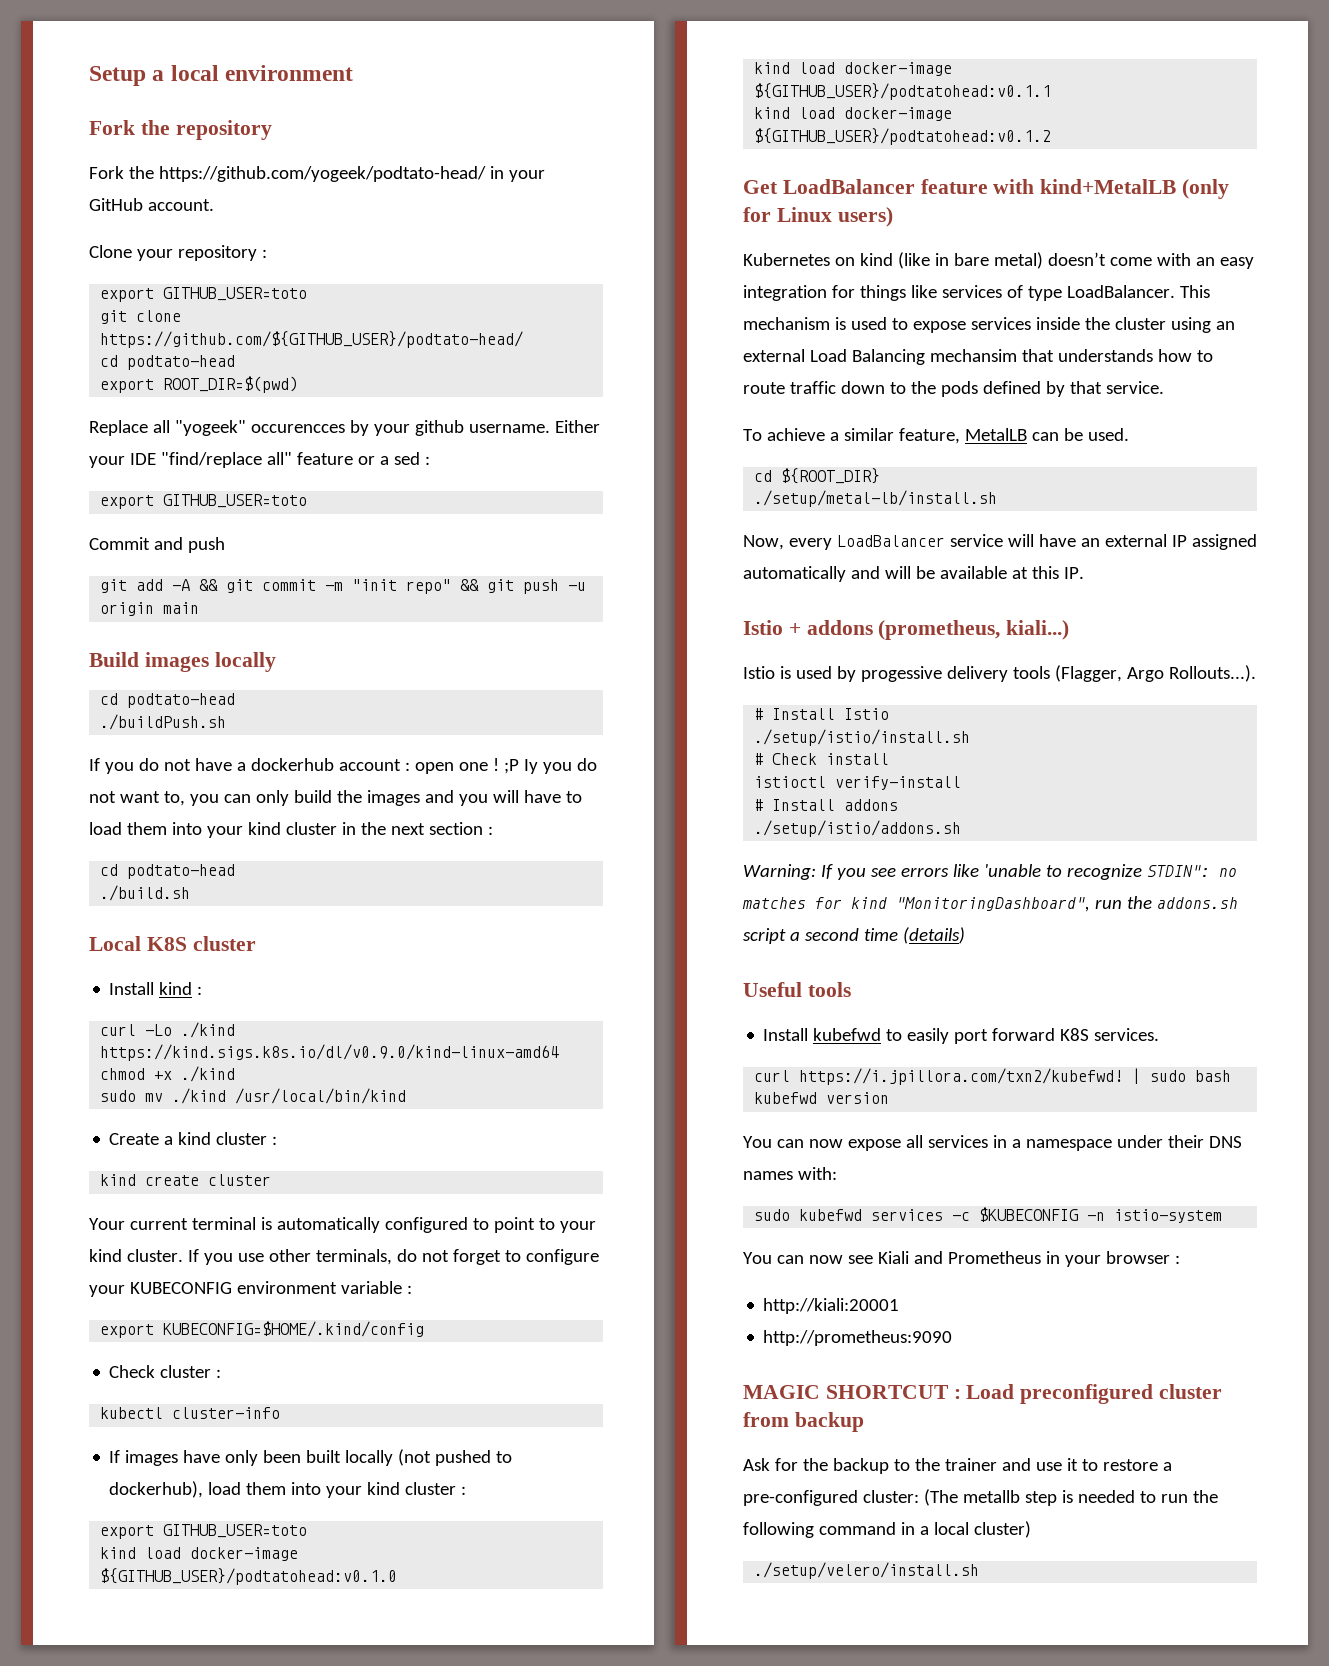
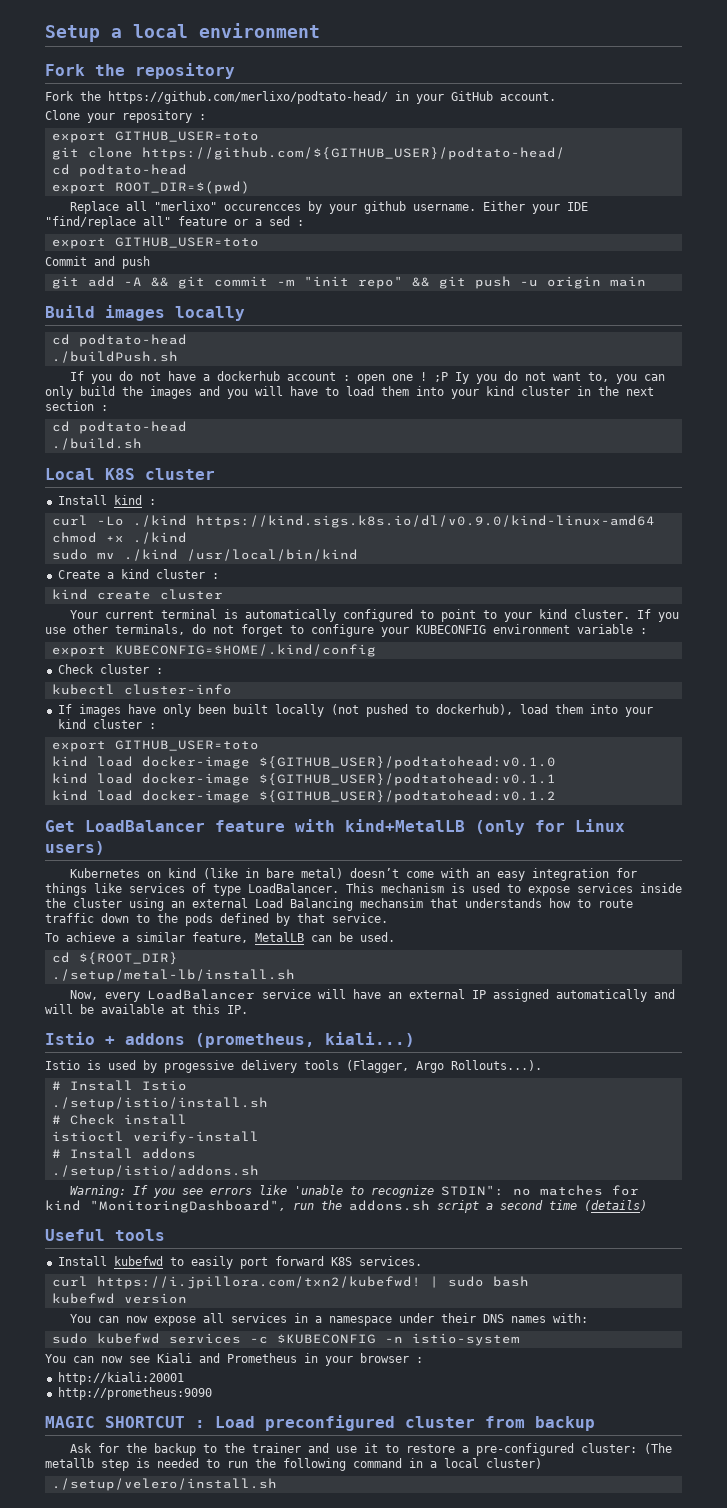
- Fork the https://github.com/yogeek/podtato-head/ in your GitHub account.
+ Fork the https://github.com/merlixo/podtato-head/ in your GitHub account.
- Replace all "yogeek" occurencces by your github username.
+ Replace all "merlixo" occurencces by your github username.

